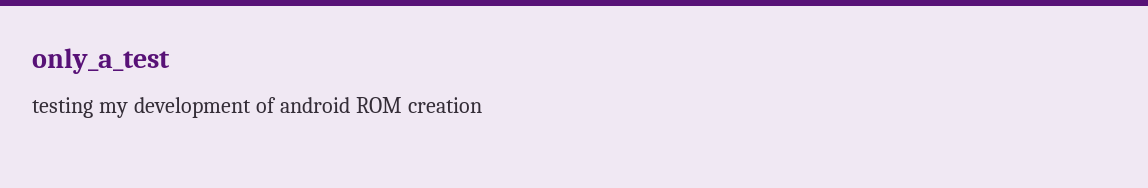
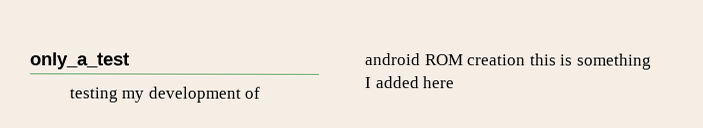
- testing my development of android ROM creation
+ testing my development of android ROM creation this is something I added here

